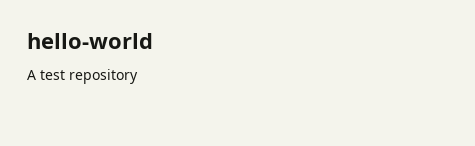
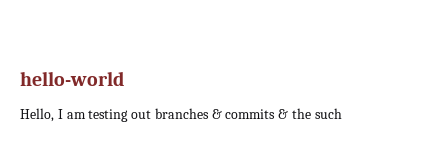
- A test repository
+ Hello, I am testing out branches & commits & the such

